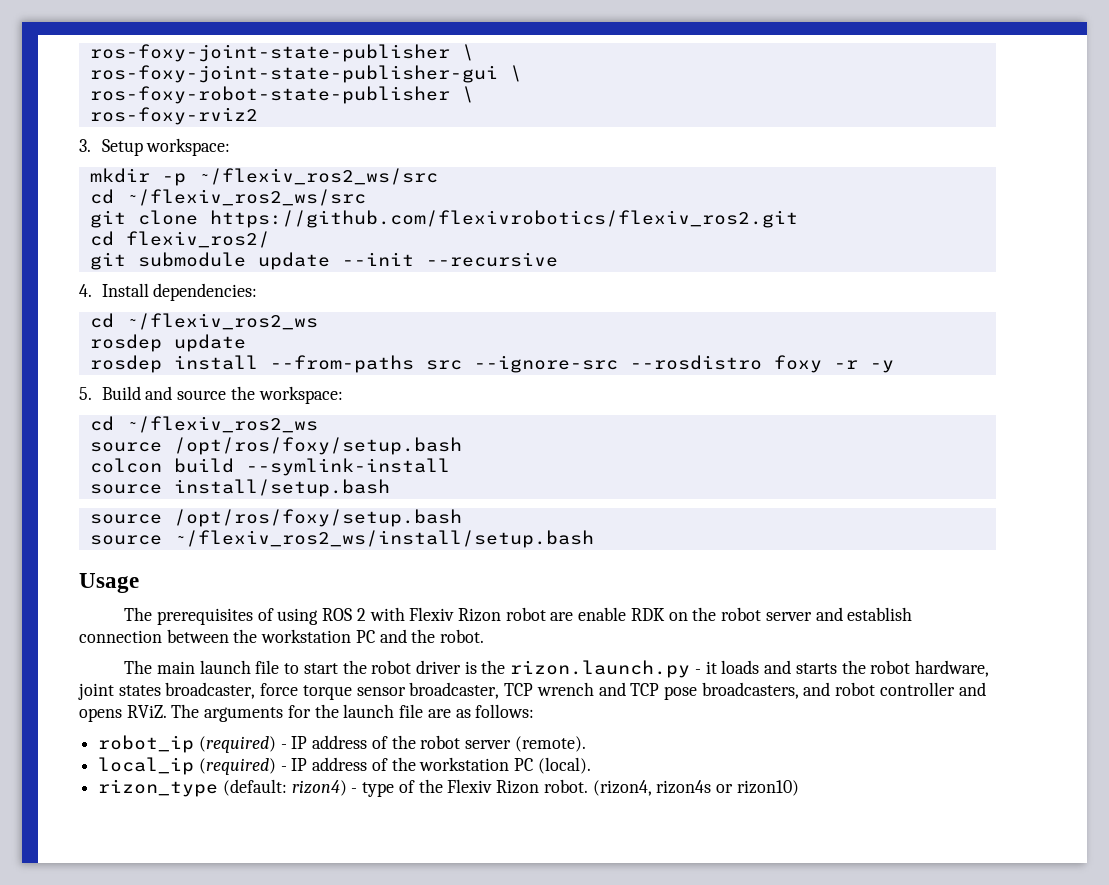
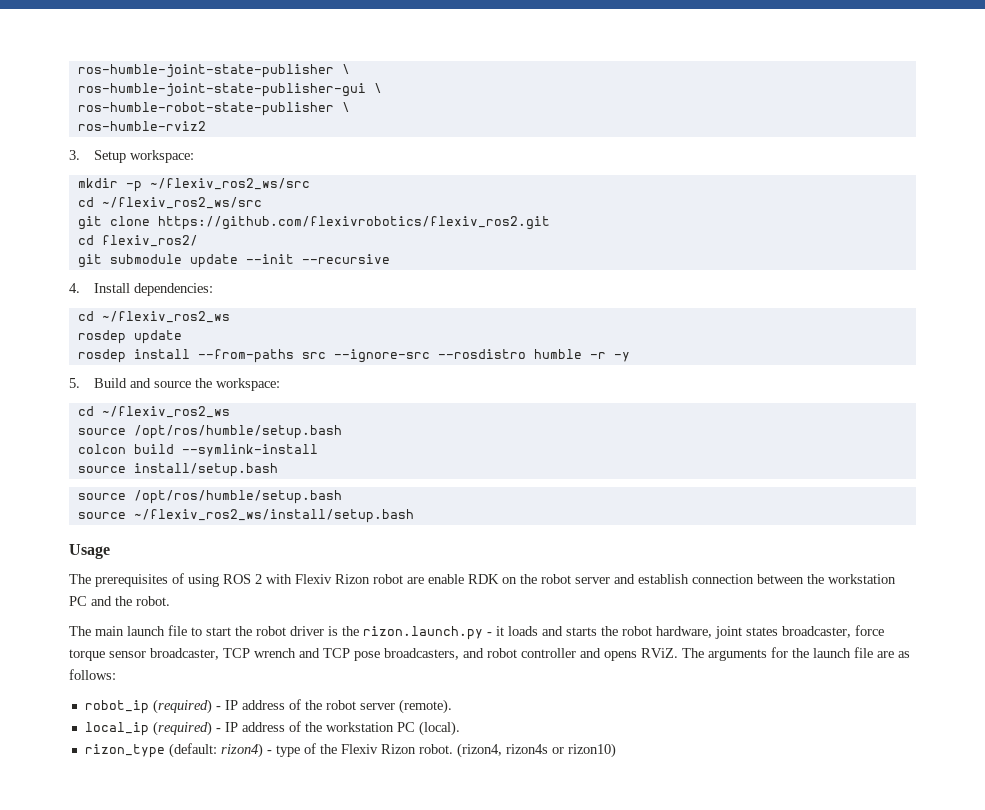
- ros-foxy-joint-state-publisher \
- ros-foxy-joint-state-publisher-gui \
- ros-foxy-robot-state-publisher \
- ros-foxy-rviz2
+ ros-humble-joint-state-publisher \
+ ros-humble-joint-state-publisher-gui \
+ ros-humble-robot-state-publisher \
+ ros-humble-rviz2
- rosdep install --from-paths src --ignore-src --rosdistro foxy -r -y
+ rosdep install --from-paths src --ignore-src --rosdistro humble -r -y
  5. Build and source the workspace:
  cd ~/flexiv_ros2_ws
- source /opt/ros/foxy/setup.bash
+ source /opt/ros/humble/setup.bash
  source install/setup.bash
- source /opt/ros/foxy/setup.bash
+ source /opt/ros/humble/setup.bash

